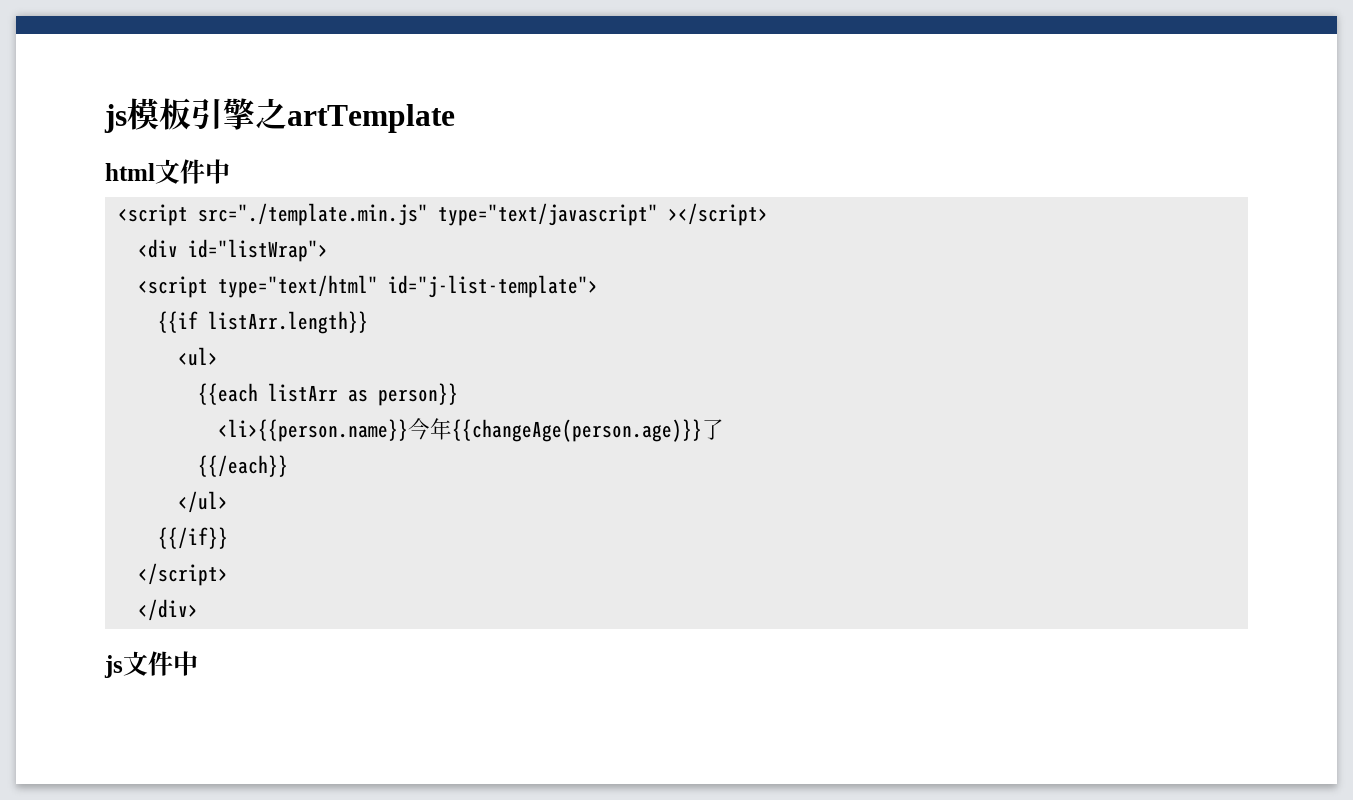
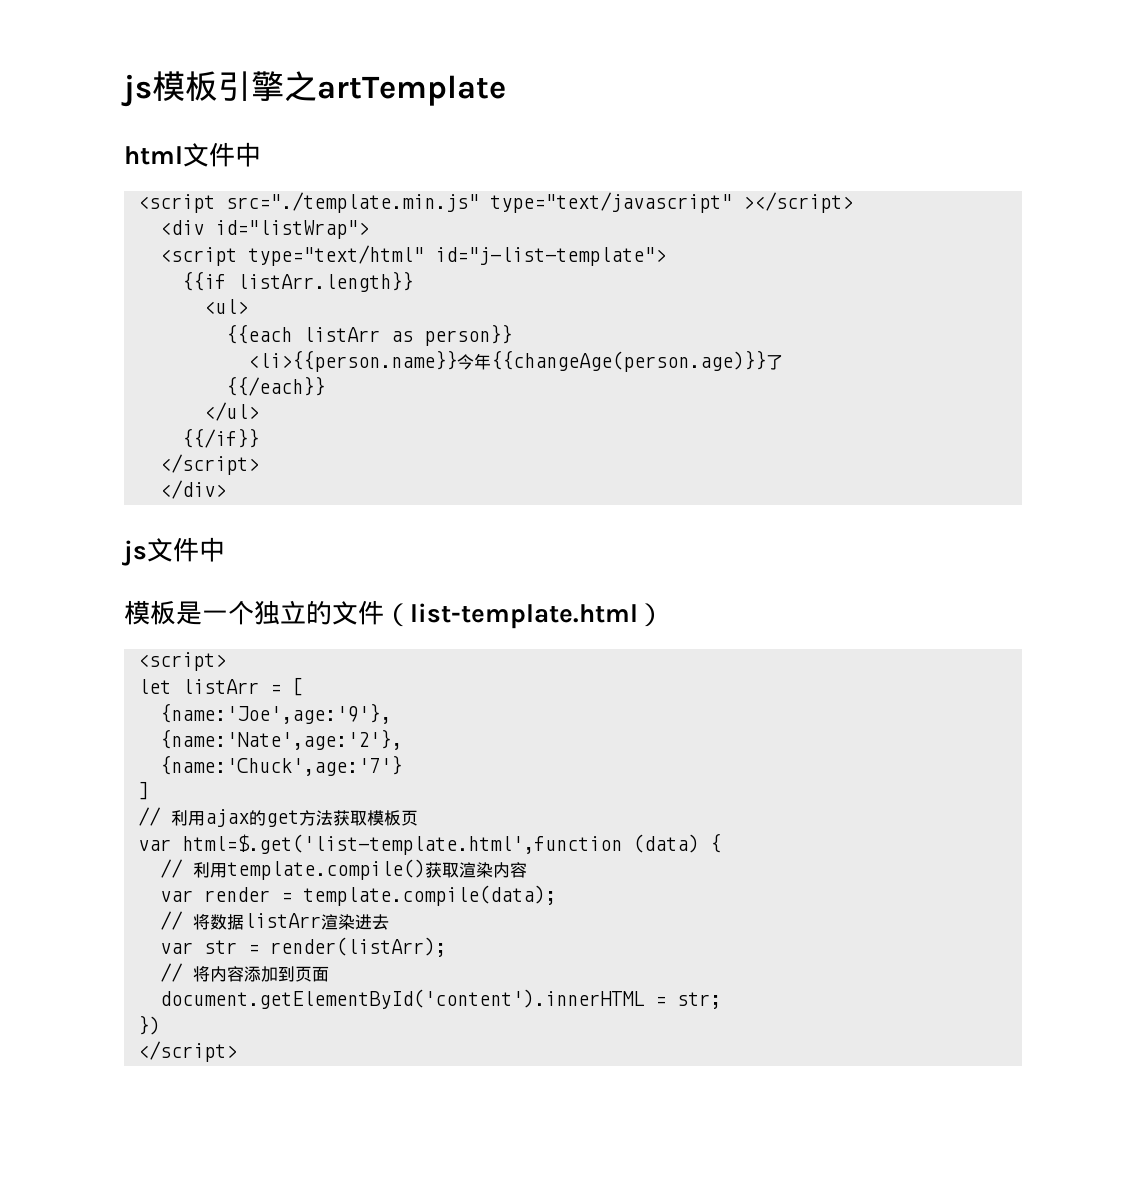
+ 模板是一个独立的文件（list-template.html）
+ <script>
+ let listArr = [
+ {name:'Joe',age:'9'},
+ {name:'Nate',age:'2'},
+ {name:'Chuck',age:'7'}
+ ]
+ // 利用ajax的get方法获取模板页
+ var html=$.get('list-template.html',function (data) {
+ // 利用template.compile()获取渲染内容
+ var render = template.compile(data);
+ // 将数据listArr渲染进去
+ var str = render(listArr);
+ // 将内容添加到页面
+ document.getElementById('content').innerHTML = str;
+ })
+ </script>

